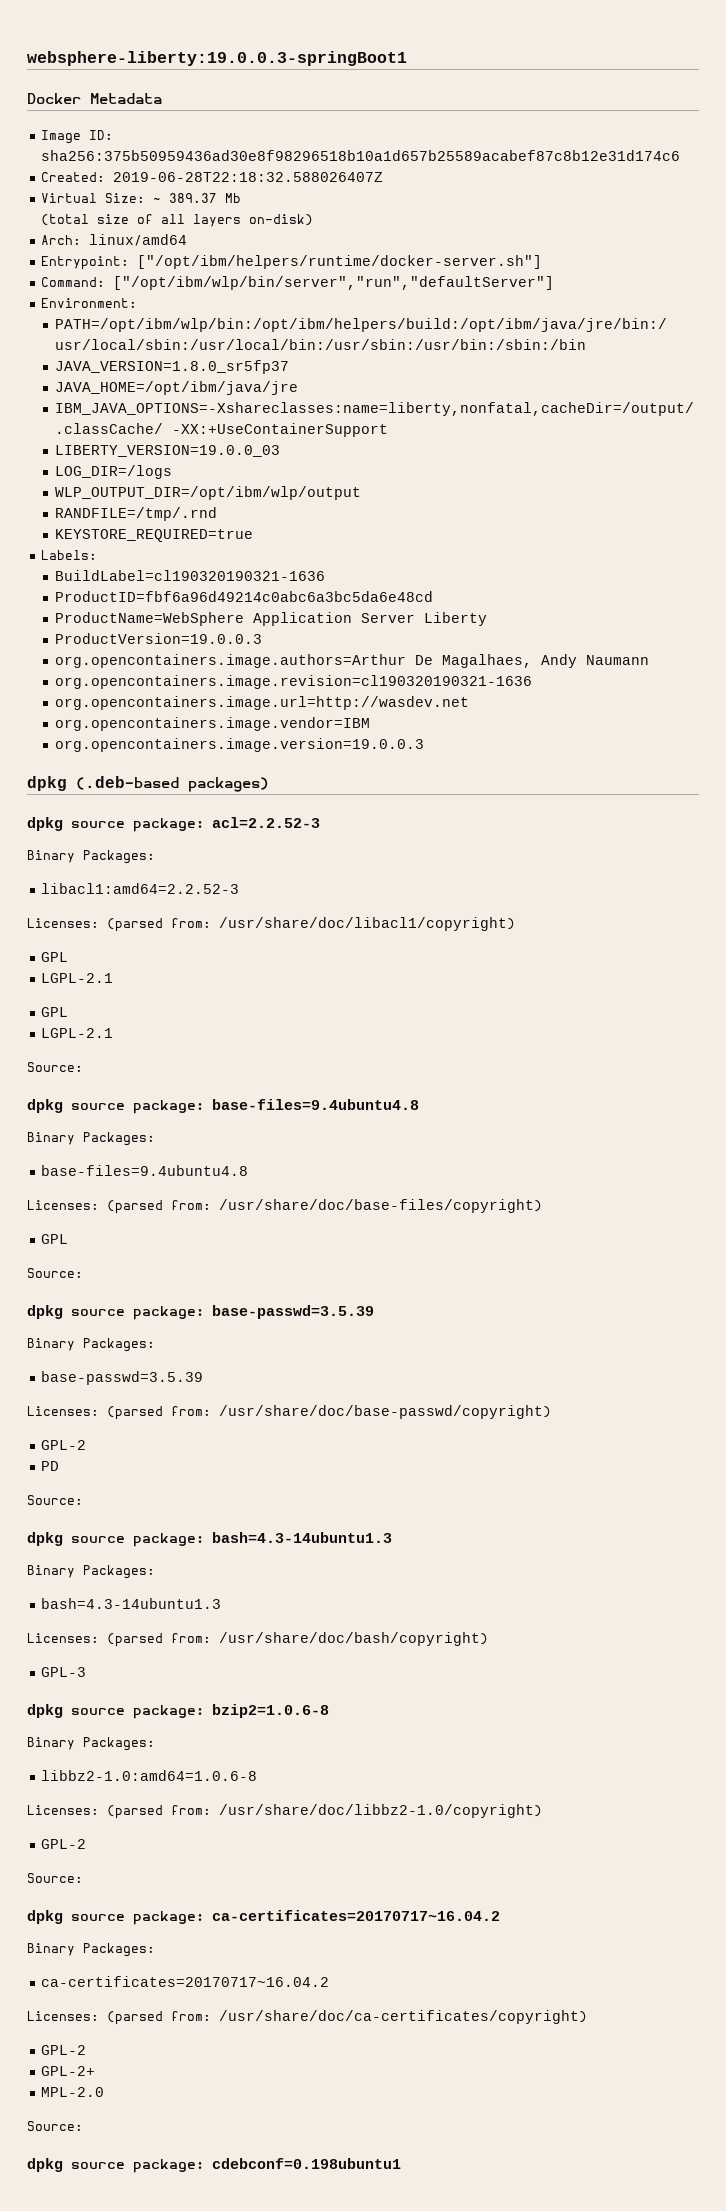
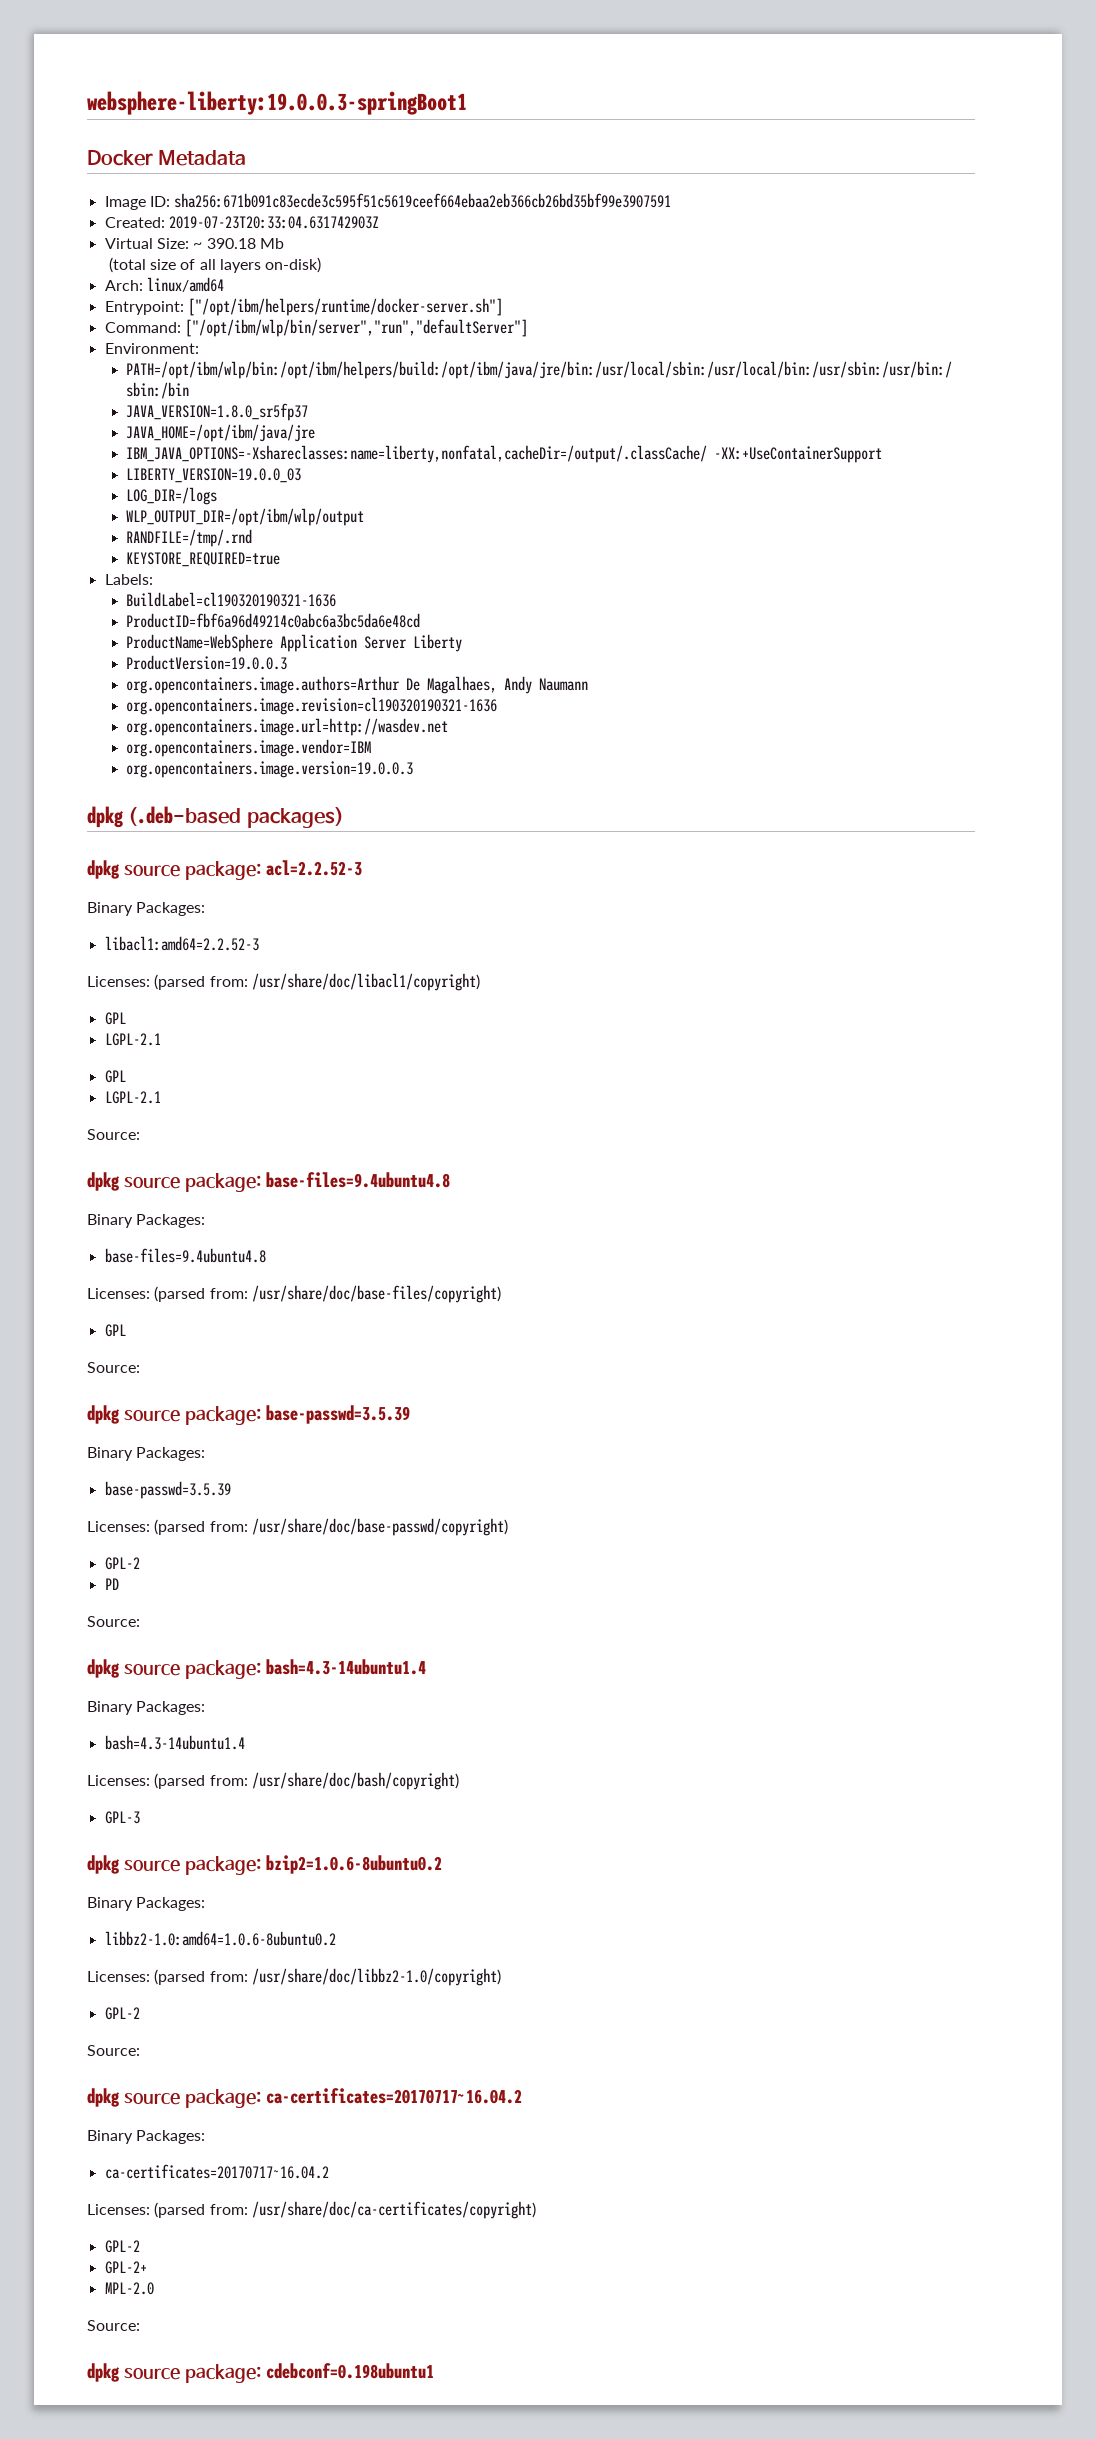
- Image ID: sha256:375b50959436ad30e8f98296518b10a1d657b25589acabef87c8b12e31d174c6
+ Image ID: sha256:671b091c83ecde3c595f51c5619ceef664ebaa2eb366cb26bd35bf99e3907591
- Created: 2019-06-28T22:18:32.588026407Z
+ Created: 2019-07-23T20:33:04.631742903Z
- Virtual Size: ~ 389.37 Mb
+ Virtual Size: ~ 390.18 Mb
- dpkg source package: bash=4.3-14ubuntu1.3
+ dpkg source package: bash=4.3-14ubuntu1.4
  Binary Packages:
- bash=4.3-14ubuntu1.3
+ bash=4.3-14ubuntu1.4
- dpkg source package: bzip2=1.0.6-8
+ dpkg source package: bzip2=1.0.6-8ubuntu0.2
  Binary Packages:
- libbz2-1.0:amd64=1.0.6-8
+ libbz2-1.0:amd64=1.0.6-8ubuntu0.2

